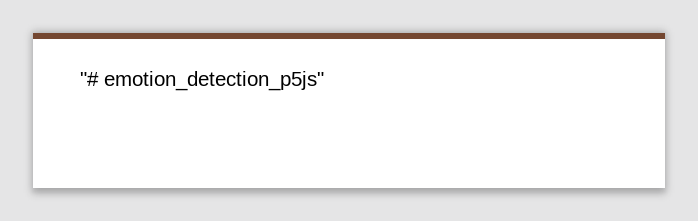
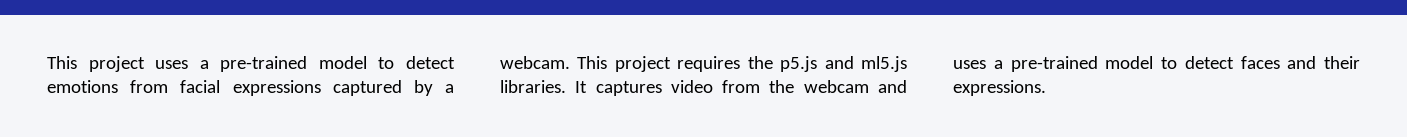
- "# emotion_detection_p5js"
+ This project uses a pre-trained model to detect emotions from facial expressions captured by a webcam. This project requires the p5.js and ml5.js libraries. It captures video from the webcam and uses a pre-trained model to detect faces and their expressions.

